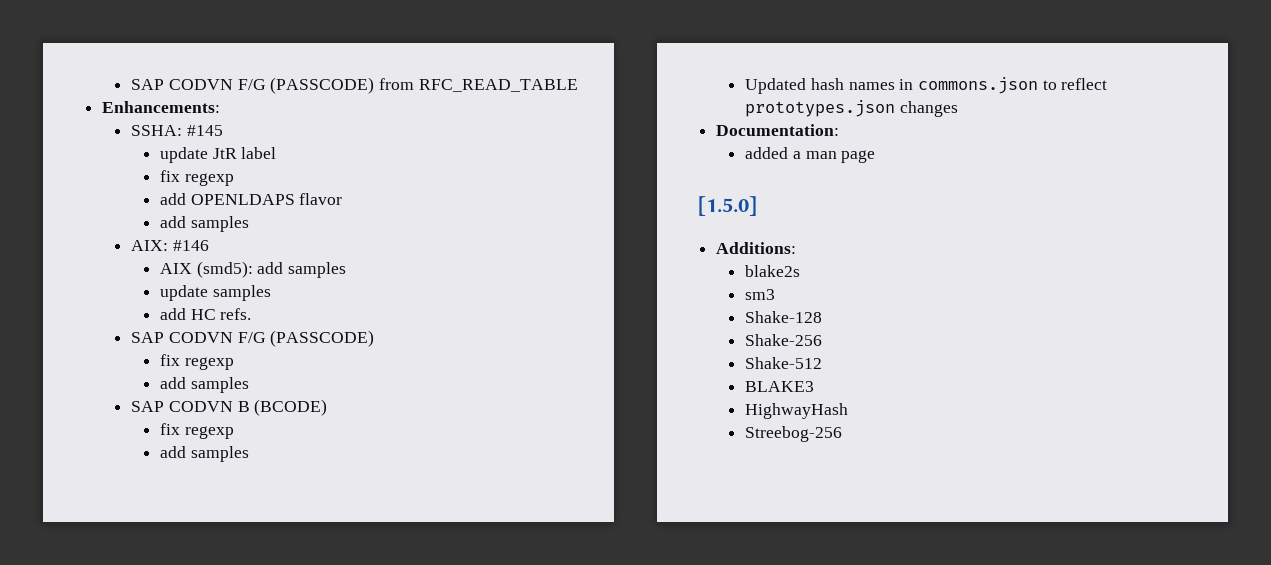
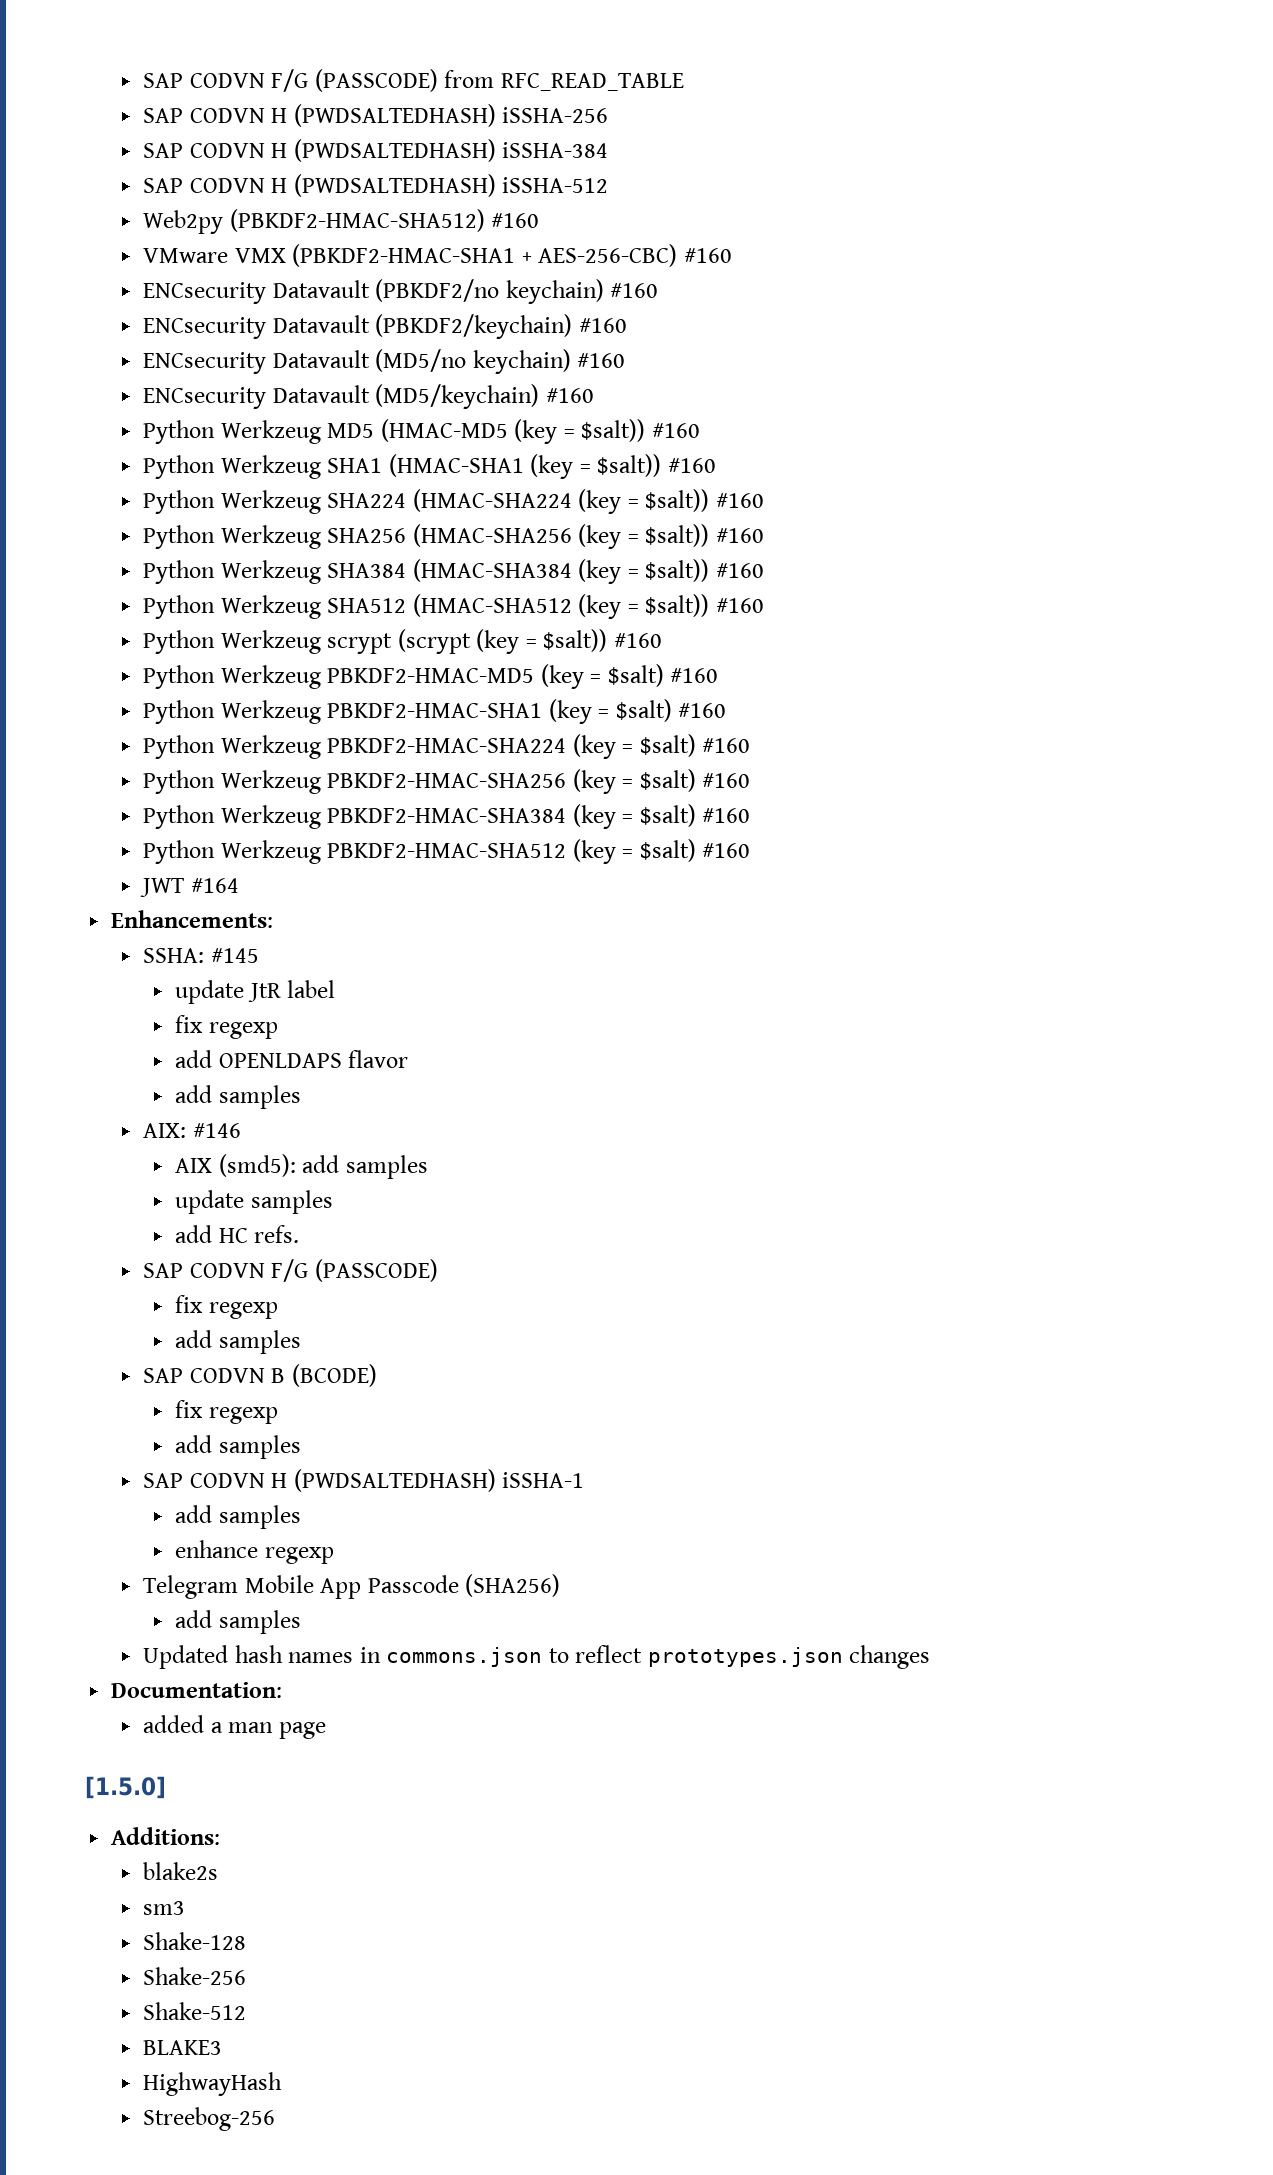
+ SAP CODVN H (PWDSALTEDHASH) iSSHA-256
+ SAP CODVN H (PWDSALTEDHASH) iSSHA-384
+ SAP CODVN H (PWDSALTEDHASH) iSSHA-512
+ Web2py (PBKDF2-HMAC-SHA512) #160
+ VMware VMX (PBKDF2-HMAC-SHA1 + AES-256-CBC) #160
+ ENCsecurity Datavault (PBKDF2/no keychain) #160
+ ENCsecurity Datavault (PBKDF2/keychain) #160
+ ENCsecurity Datavault (MD5/no keychain) #160
+ ENCsecurity Datavault (MD5/keychain) #160
+ Python Werkzeug MD5 (HMAC-MD5 (key = $salt)) #160
+ Python Werkzeug SHA1 (HMAC-SHA1 (key = $salt)) #160
+ Python Werkzeug SHA224 (HMAC-SHA224 (key = $salt)) #160
+ Python Werkzeug SHA256 (HMAC-SHA256 (key = $salt)) #160
+ Python Werkzeug SHA384 (HMAC-SHA384 (key = $salt)) #160
+ Python Werkzeug SHA512 (HMAC-SHA512 (key = $salt)) #160
+ Python Werkzeug scrypt (scrypt (key = $salt)) #160
+ Python Werkzeug PBKDF2-HMAC-MD5 (key = $salt) #160
+ Python Werkzeug PBKDF2-HMAC-SHA1 (key = $salt) #160
+ Python Werkzeug PBKDF2-HMAC-SHA224 (key = $salt) #160
+ Python Werkzeug PBKDF2-HMAC-SHA256 (key = $salt) #160
+ Python Werkzeug PBKDF2-HMAC-SHA384 (key = $salt) #160
+ Python Werkzeug PBKDF2-HMAC-SHA512 (key = $salt) #160
+ JWT #164
+ SAP CODVN H (PWDSALTEDHASH) iSSHA-1
+ add samples
+ enhance regexp
+ Telegram Mobile App Passcode (SHA256)
+ add samples

